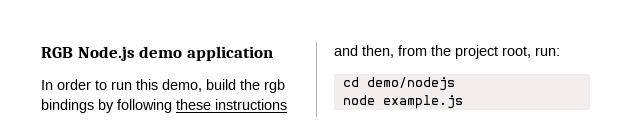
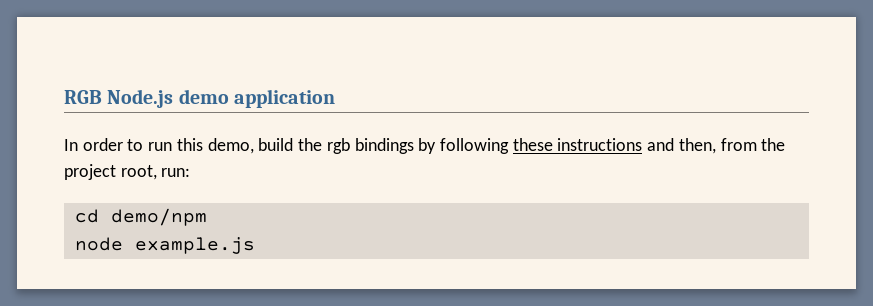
- cd demo/nodejs
+ cd demo/npm

